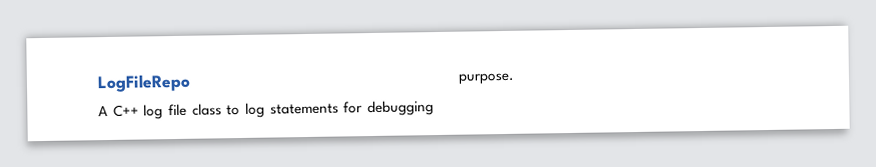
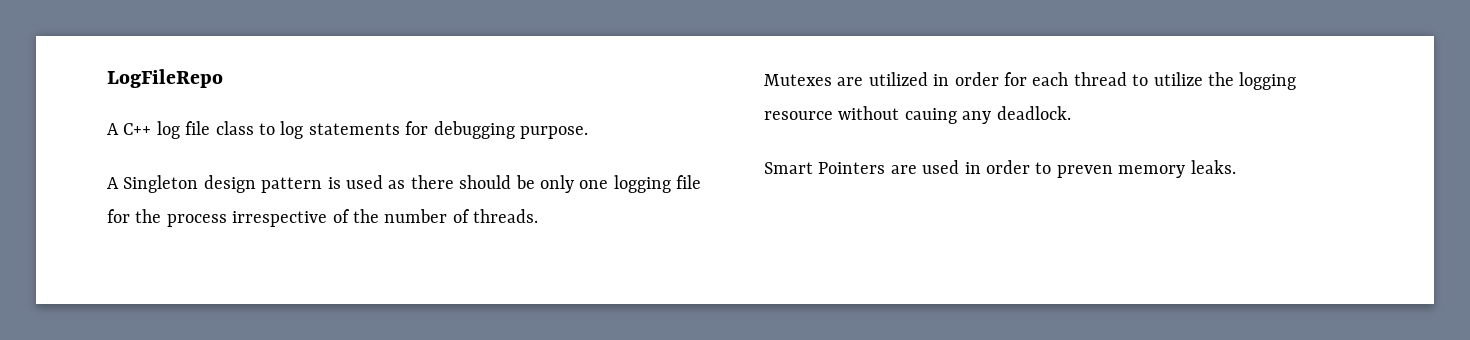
+ A Singleton design pattern is used as there should be only one logging file for the process irrespective of the number of threads.
+ Mutexes are utilized in order for each thread to utilize the logging resource without cauing any deadlock.
+ Smart Pointers are used in order to preven memory leaks.

